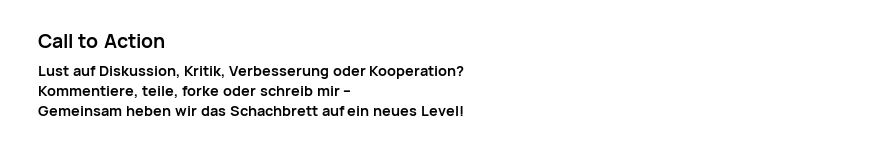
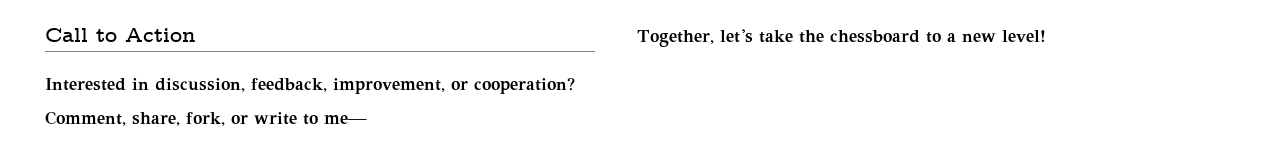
- Lust auf Diskussion, Kritik, Verbesserung oder Kooperation?
- Kommentiere, teile, forke oder schreib mir –
- Gemeinsam heben wir das Schachbrett auf ein neues Level!
+ Interested in discussion, feedback, improvement, or cooperation?
+ Comment, share, fork, or write to me—
+ Together, let's take the chessboard to a new level!

